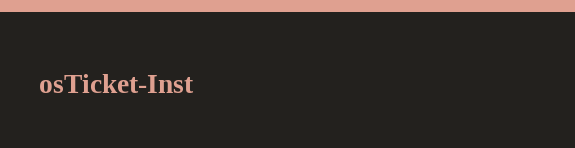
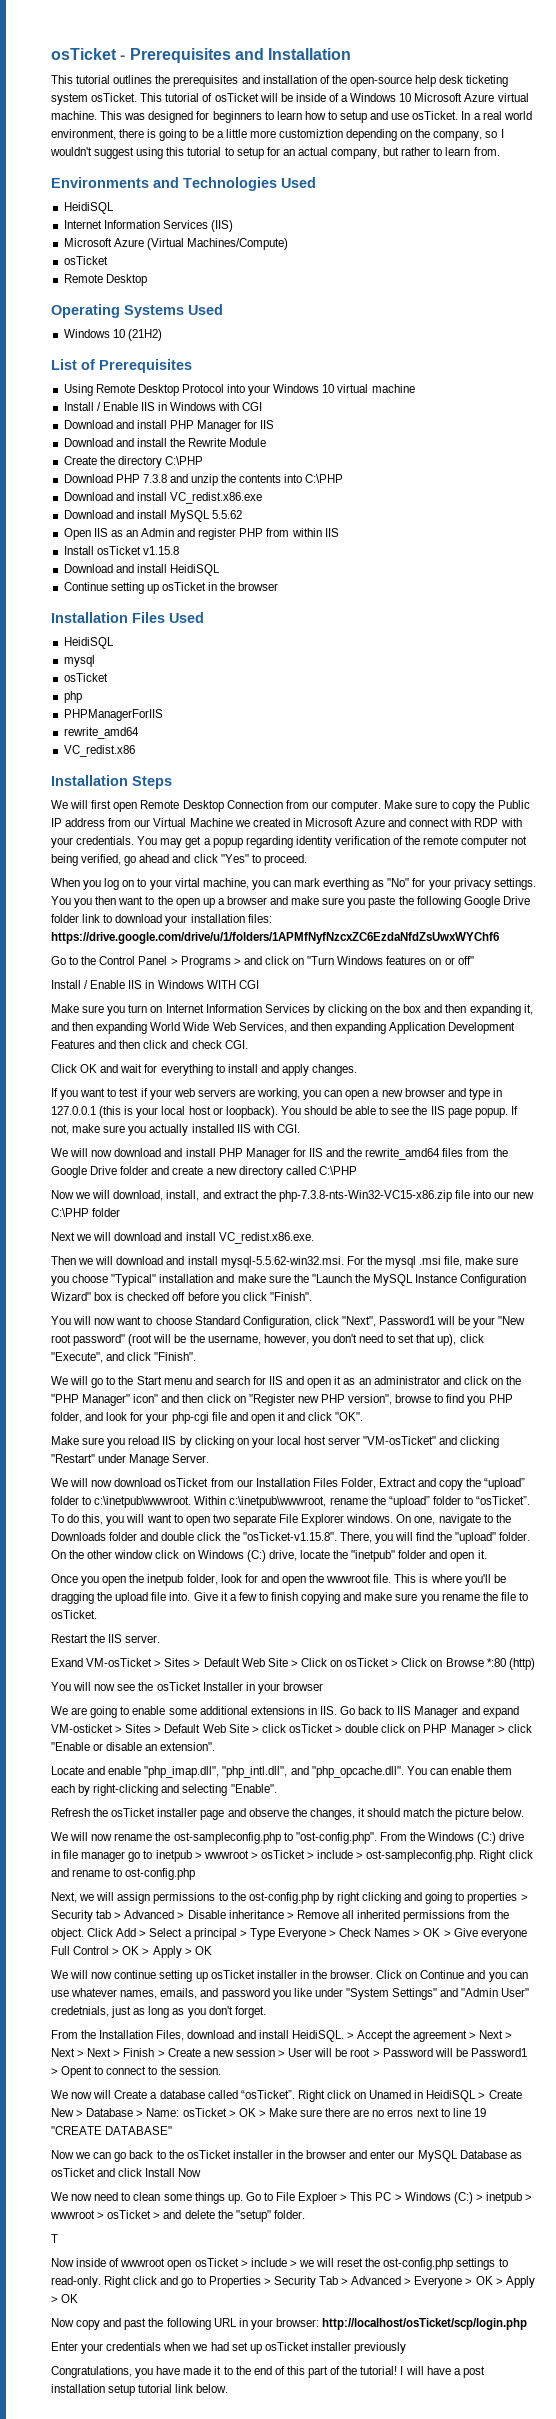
- osTicket-Inst
+ osTicket - Prerequisites and Installation
+ This tutorial outlines the prerequisites and installation of the open-source help desk ticketing system osTicket. This tutorial of osTicket will be inside of a Windows 10 Microsoft Azure virtual machine. This was designed for beginners to learn how to setup and use osTicket. In a real world environment, there is going to be a little more customiztion depending on the company, so I wouldn't suggest using this tutorial to setup for an actual company, but rather to learn from.
+ Environments and Technologies Used
+ HeidiSQL
+ Internet Information Services (IIS)
+ Microsoft Azure (Virtual Machines/Compute)
+ osTicket
+ Remote Desktop
+ Operating Systems Used
+ Windows 10 (21H2)
+ List of Prerequisites
+ Using Remote Desktop Protocol into your Windows 10 virtual machine
+ Install / Enable IIS in Windows with CGI
+ Download and install PHP Manager for IIS
+ Download and install the Rewrite Module
+ Create the directory C:\PHP
+ Download PHP 7.3.8 and unzip the contents into C:\PHP
+ Download and install VC_redist.x86.exe
+ Download and install MySQL 5.5.62
+ Open IIS as an Admin and register PHP from within IIS
+ Install osTicket v1.15.8
+ Download and install HeidiSQL
+ Continue setting up osTicket in the browser
+ Installation Files Used
+ HeidiSQL
+ mysql
+ osTicket
+ php
+ PHPManagerForIIS
+ rewrite_amd64
+ VC_redist.x86
+ Installation Steps
+ We will first open Remote Desktop Connection from our computer. Make sure to copy the Public IP address from our Virtual Machine we created in Microsoft Azure and connect with RDP with your credentials. You may get a popup regarding identity verification of the remote computer not being verified, go ahead and click "Yes" to proceed.
+ When you log on to your virtal machine, you can mark everthing as "No" for your privacy settings. You you then want to the open up a browser and make sure you paste the following Google Drive folder link to download your installation files: https://drive.google.com/drive/u/1/folders/1APMfNyfNzcxZC6EzdaNfdZsUwxWYChf6
+ Go to the Control Panel > Programs > and click on "Turn Windows features on or off"
+ Install / Enable IIS in Windows WITH CGI
+ Make sure you turn on Internet Information Services by clicking on the box and then expanding it, and then expanding World Wide Web Services, and then expanding Application Development Features and then click and check CGI.
+ Click OK and wait for everything to install and apply changes.
+ If you want to test if your web servers are working, you can open a new browser and type in 127.0.0.1 (this is your local host or loopback). You should be able to see the IIS page popup. If not, make sure you actually installed IIS with CGI.
+ We will now download and install PHP Manager for IIS and the rewrite_amd64 files from the Google Drive folder and create a new directory called C:\PHP
+ Now we will download, install, and extract the php-7.3.8-nts-Win32-VC15-x86.zip file into our new C:\PHP folder
+ Next we will download and install VC_redist.x86.exe.
+ Then we will download and install mysql-5.5.62-win32.msi. For the mysql .msi file, make sure you choose "Typical" installation and make sure the "Launch the MySQL Instance Configuration Wizard" box is checked off before you click "Finish".
+ You will now want to choose Standard Configuration, click "Next", Password1 will be your "New root password" (root will be the username, however, you don't need to set that up), click "Execute", and click "Finish".
+ We will go to the Start menu and search for IIS and open it as an administrator and click on the "PHP Manager" icon" and then click on "Register new PHP version", browse to find you PHP folder, and look for your php-cgi file and open it and click "OK".
+ Make sure you reload IIS by clicking on your local host server "VM-osTicket" and clicking "Restart" under Manage Server.
+ We will now download osTicket from our Installation Files Folder, Extract and copy the “upload” folder to c:\inetpub\wwwroot. Within c:\inetpub\wwwroot, rename the “upload” folder to “osTicket”. To do this, you will want to open two separate File Explorer windows. On one, navigate to the Downloads folder and double click the "osTicket-v1.15.8". There, you will find the "upload" folder. On the other window click on Windows (C:) drive, locate the "inetpub" folder and open it.
+ Once you open the inetpub folder, look for and open the wwwroot file. This is where you'll be dragging the upload file into. Give it a few to finish copying and make sure you rename the file to osTicket.
+ Restart the IIS server.
+ Exand VM-osTicket > Sites > Default Web Site > Click on osTicket > Click on Browse *:80 (http)
+ You will now see the osTicket Installer in your browser
+ We are going to enable some additional extensions in IIS. Go back to IIS Manager and expand VM-osticket > Sites > Default Web Site > click osTicket > double click on PHP Manager > click "Enable or disable an extension".
+ Locate and enable "php_imap.dll", "php_intl.dll", and "php_opcache.dll". You can enable them each by right-clicking and selecting "Enable".
+ Refresh the osTicket installer page and observe the changes, it should match the picture below.
+ We will now rename the ost-sampleconfig.php to "ost-config.php". From the Windows (C:) drive in file manager go to inetpub > wwwroot > osTicket > include > ost-sampleconfig.php. Right click and rename to ost-config.php
+ Next, we will assign permissions to the ost-config.php by right clicking and going to properties > Security tab > Advanced > Disable inheritance > Remove all inherited permissions from the object. Click Add > Select a principal > Type Everyone > Check Names > OK > Give everyone Full Control > OK > Apply > OK
+ We will now continue setting up osTicket installer in the browser. Click on Continue and you can use whatever names, emails, and password you like under "System Settings" and "Admin User" credetnials, just as long as you don't forget.
+ From the Installation Files, download and install HeidiSQL. > Accept the agreement > Next > Next > Next > Finish > Create a new session > User will be root > Password will be Password1 > Opent to connect to the session.
+ We now will Create a database called “osTicket”. Right click on Unamed in HeidiSQL > Create New > Database > Name: osTicket > OK > Make sure there are no erros next to line 19 "CREATE DATABASE"
+ Now we can go back to the osTicket installer in the browser and enter our MySQL Database as osTicket and click Install Now
+ We now need to clean some things up. Go to File Exploer > This PC > Windows (C:) > inetpub > wwwroot > osTicket > and delete the "setup" folder.
+ T
+ Now inside of wwwroot open osTicket > include > we will reset the ost-config.php settings to read-only. Right click and go to Properties > Security Tab > Advanced > Everyone > OK > Apply > OK
+ Now copy and past the following URL in your browser: http://localhost/osTicket/scp/login.php
+ Enter your credentials when we had set up osTicket installer previously
+ Congratulations, you have made it to the end of this part of the tutorial! I will have a post installation setup tutorial link below.

